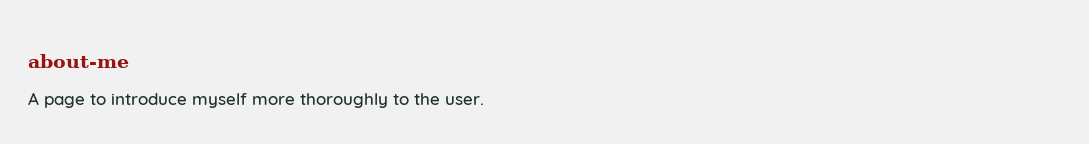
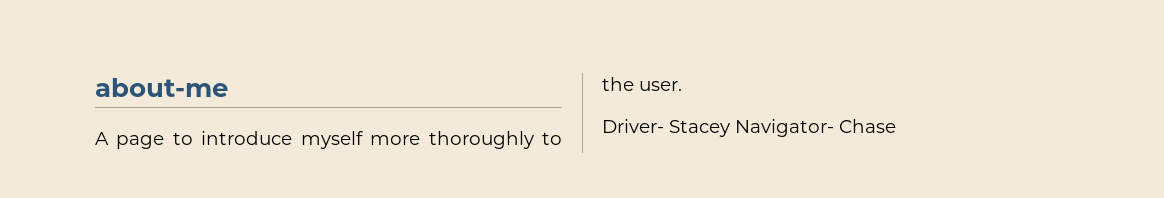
+ Driver- Stacey Navigator- Chase

